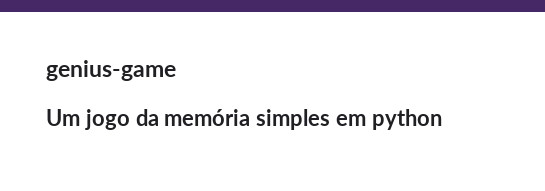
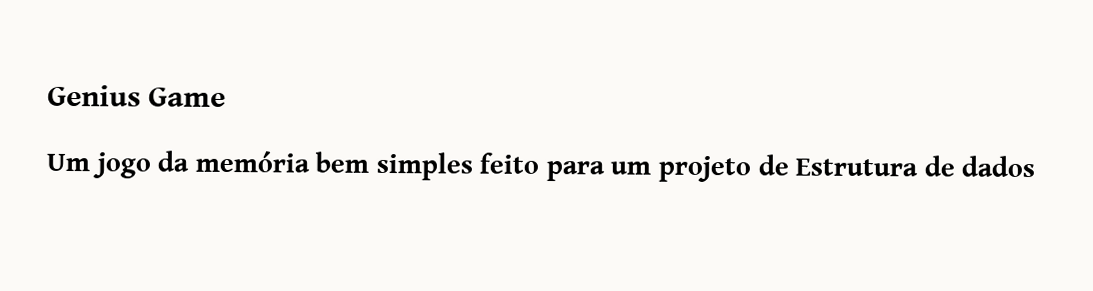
- genius-game
+ Genius Game
- Um jogo da memória simples em python
+ Um jogo da memória bem simples feito para um projeto de Estrutura de dados

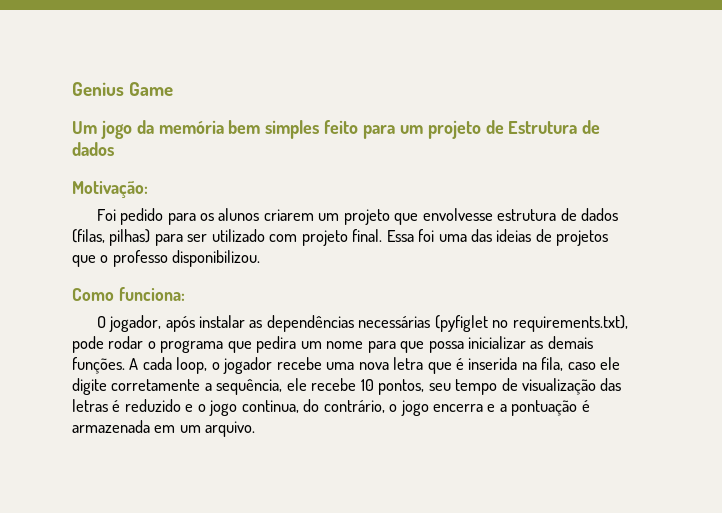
+ Motivação:
+ Foi pedido para os alunos criarem um projeto que envolvesse estrutura de dados (filas, pilhas) para ser utilizado com projeto final. Essa foi uma das ideias de projetos que o professo disponibilizou.
+ Como funciona:
+ O jogador, após instalar as dependências necessárias (pyfiglet no requirements.txt), pode rodar o programa que pedira um nome para que possa inicializar as demais funções. A cada loop, o jogador recebe uma nova letra que é inserida na fila, caso ele digite corretamente a sequência, ele recebe 10 pontos, seu tempo de visualização das letras é reduzido e o jogo continua, do contrário, o jogo encerra e a pontuação é armazenada em um arquivo.

